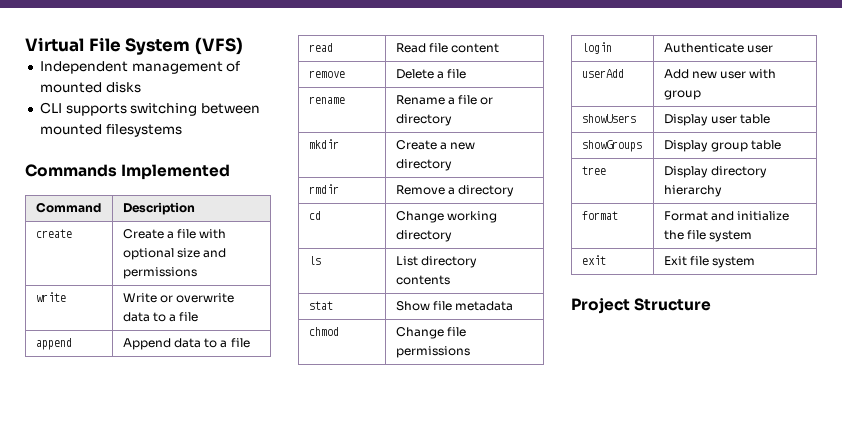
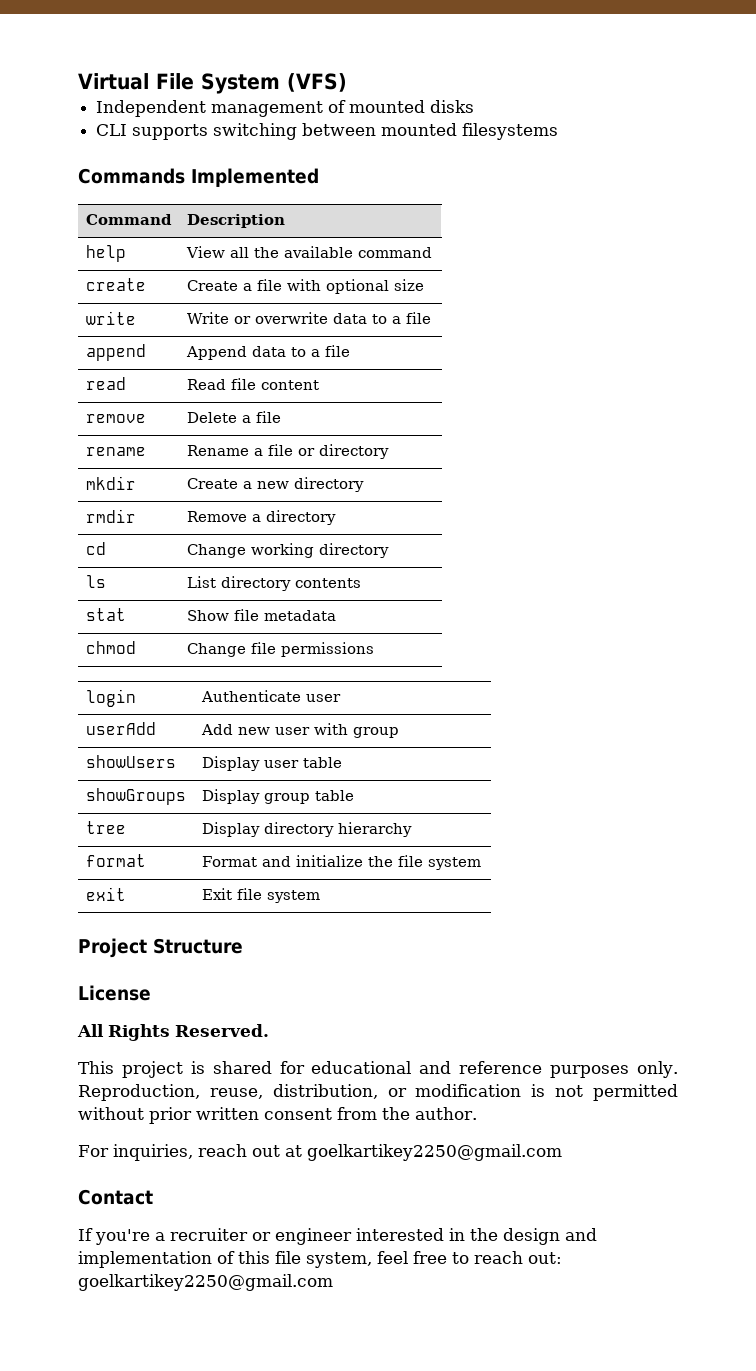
+ help | View all the available command
- create | Create a file with optional size and permissions
+ create | Create a file with optional size
+ License
+ All Rights Reserved.
+ This project is shared for educational and reference purposes only. Reproduction, reuse, distribution, or modification is not permitted without prior written consent from the author.
+ For inquiries, reach out at goelkartikey2250@gmail.com
+ Contact
+ If you're a recruiter or engineer interested in the design and implementation of this file system, feel free to reach out: goelkartikey2250@gmail.com

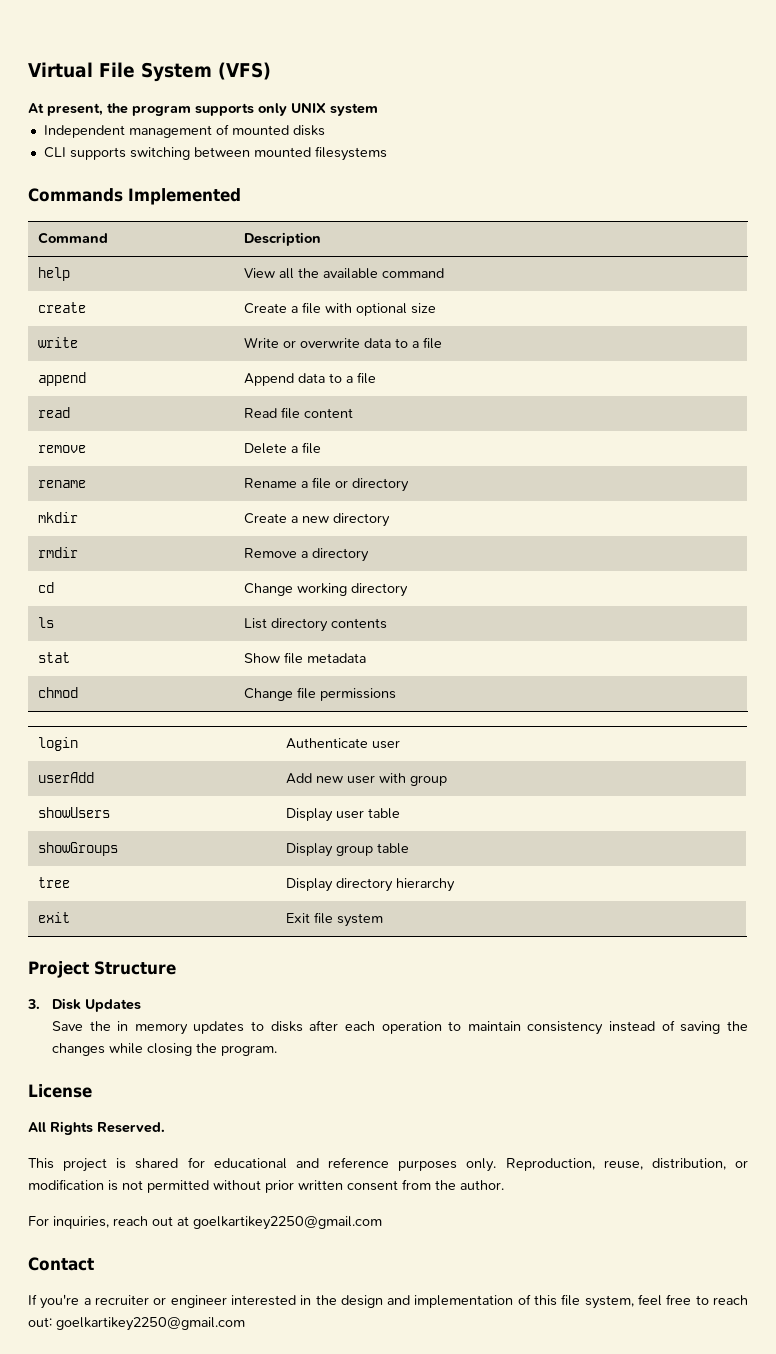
+ At present, the program supports only UNIX system
- format | Format and initialize the file system
+ 3. Disk Updates
+ Save the in memory updates to disks after each operation to maintain consistency instead of saving the changes while closing the program.

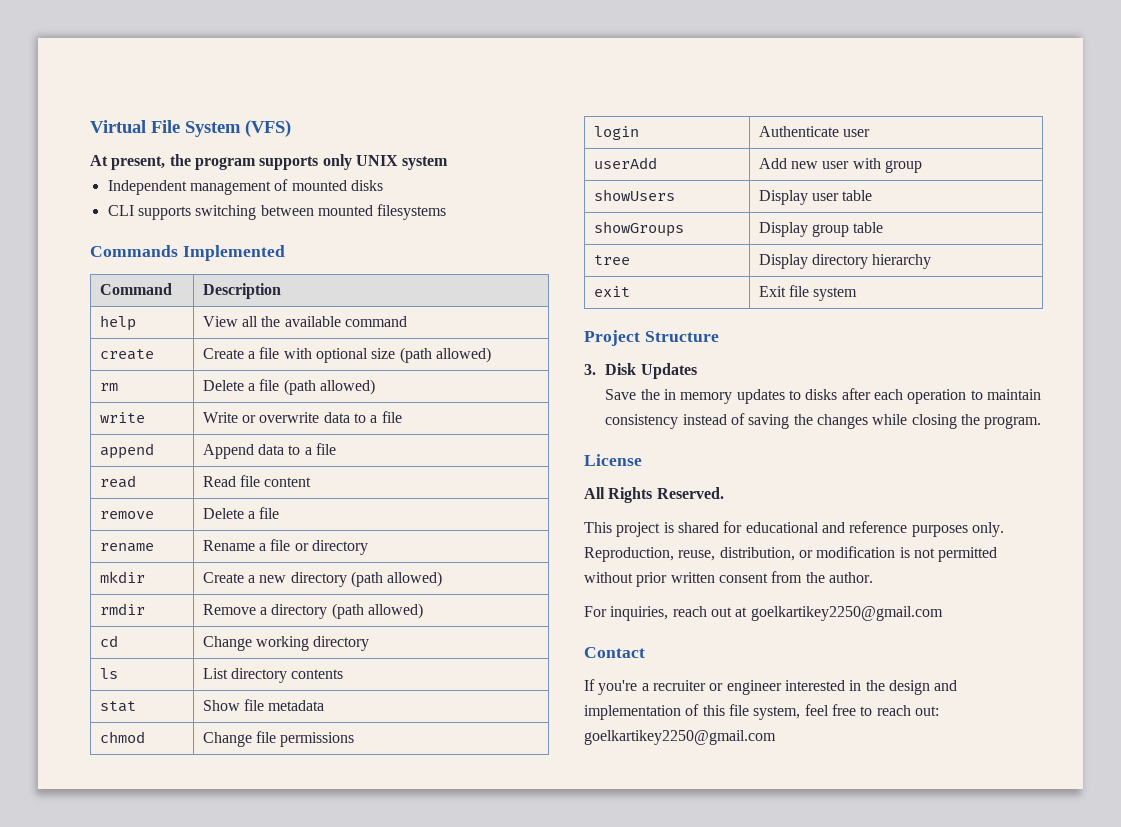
- create | Create a file with optional size
+ create | Create a file with optional size (path allowed)
+ rm | Delete a file (path allowed)
- mkdir | Create a new directory
+ mkdir | Create a new directory (path allowed)
- rmdir | Remove a directory
+ rmdir | Remove a directory (path allowed)

